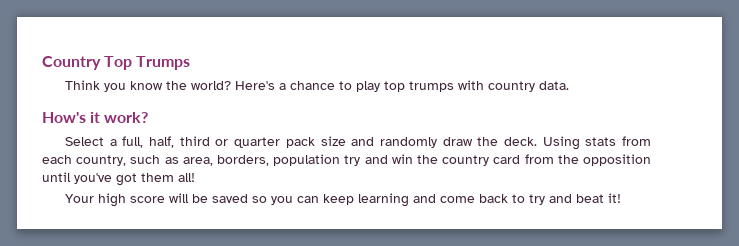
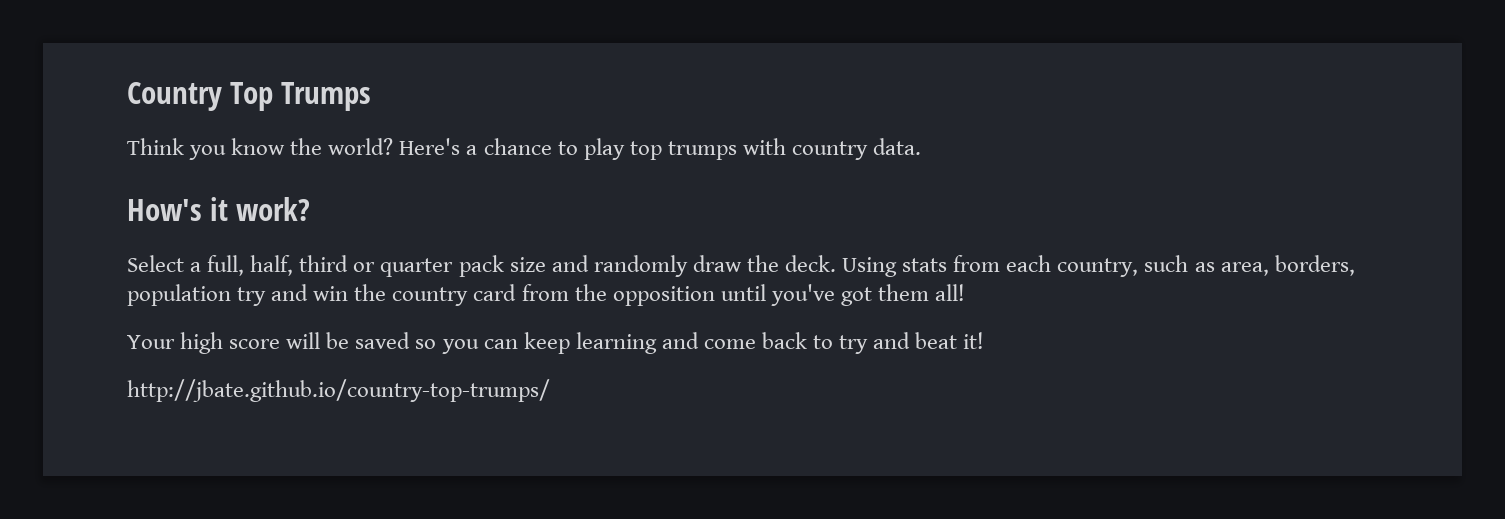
+ http://jbate.github.io/country-top-trumps/

